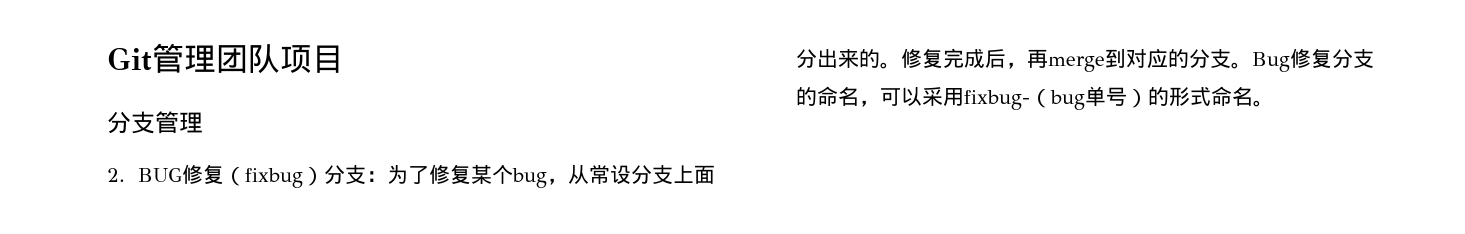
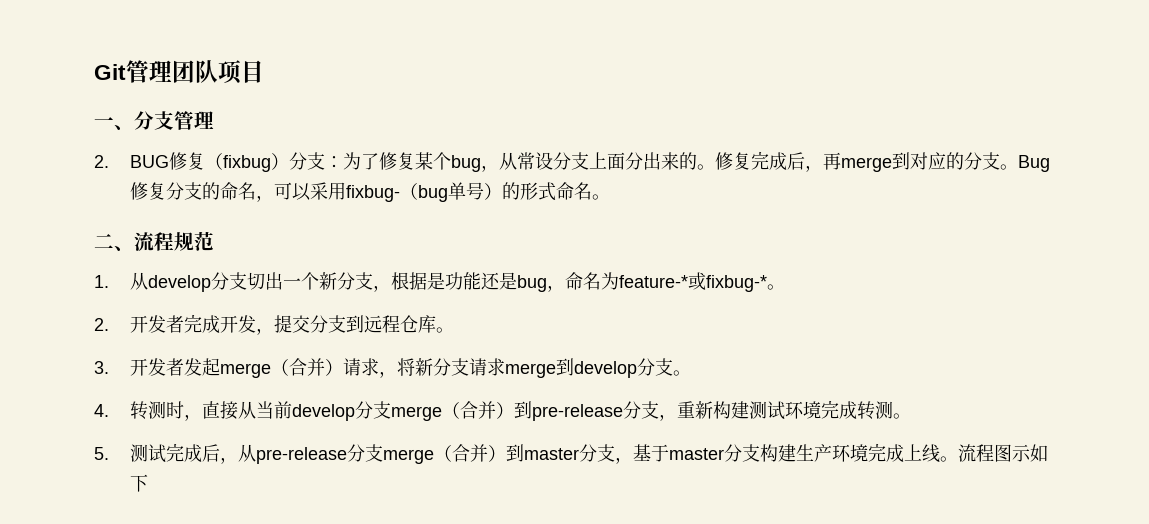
- 分支管理
+ 一、分支管理
+ 二、流程规范
+ 1.从develop分支切出一个新分支，根据是功能还是bug，命名为feature-*或fixbug-*。
+ 2.开发者完成开发，提交分支到远程仓库。
+ 3.开发者发起merge（合并）请求，将新分支请求merge到develop分支。
+ 4.转测时，直接从当前develop分支merge（合并）到pre-release分支，重新构建测试环境完成转测。
+ 5.测试完成后，从pre-release分支merge（合并）到master分支，基于master分支构建生产环境完成上线。流程图示如下

